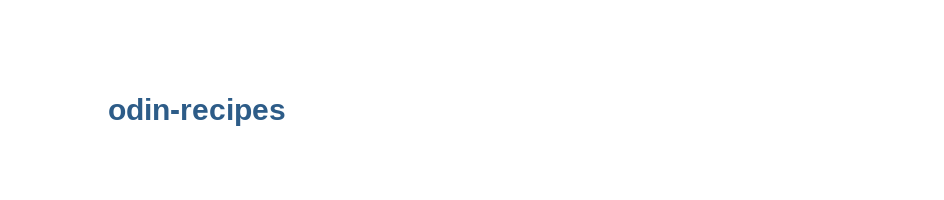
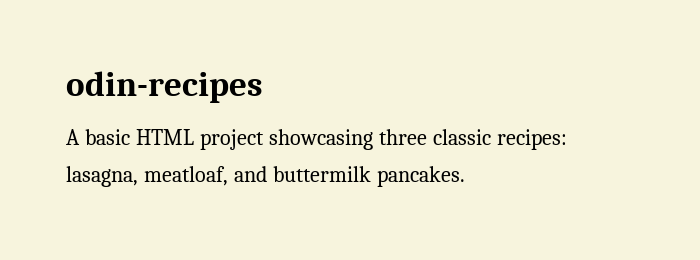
+ A basic HTML project showcasing three classic recipes: lasagna, meatloaf, and buttermilk pancakes.

